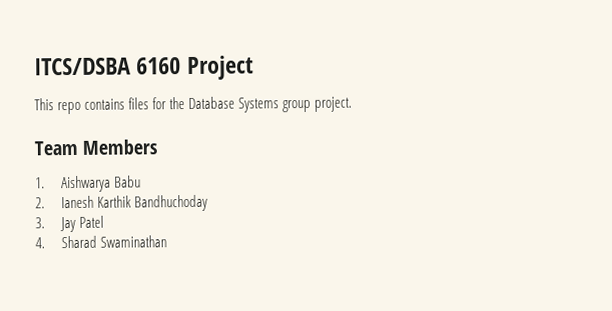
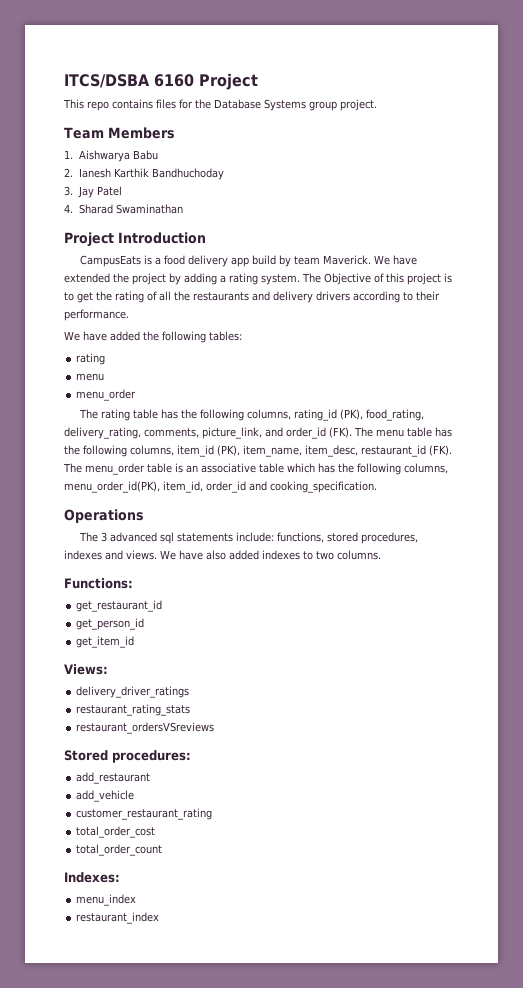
+ Project Introduction
+ CampusEats is a food delivery app build by team Maverick. We have extended the project by adding a rating system. The Objective of this project is to get the rating of all the restaurants and delivery drivers according to their performance.
+ We have added the following tables:
+ rating
+ menu
+ menu_order
+ The rating table has the following columns, rating_id (PK), food_rating, delivery_rating, comments, picture_link, and order_id (FK). The menu table has the following columns, item_id (PK), item_name, item_desc, restaurant_id (FK). The menu_order table is an associative table which has the following columns, menu_order_id(PK), item_id, order_id and cooking_specification.
+ Operations
+ The 3 advanced sql statements include: functions, stored procedures, indexes and views. We have also added indexes to two columns.
+ Functions:
+ get_restaurant_id
+ get_person_id
+ get_item_id
+ Views:
+ delivery_driver_ratings
+ restaurant_rating_stats
+ restaurant_ordersVSreviews
+ Stored procedures:
+ add_restaurant
+ add_vehicle
+ customer_restaurant_rating
+ total_order_cost
+ total_order_count
+ Indexes:
+ menu_index
+ restaurant_index

